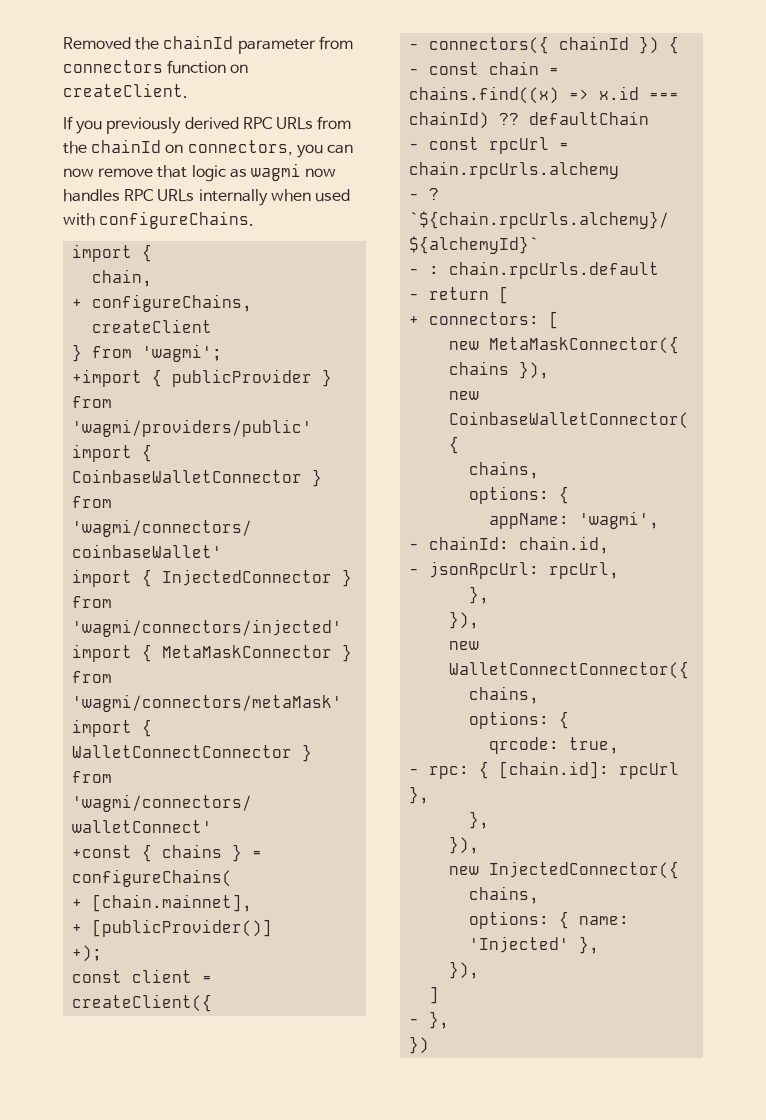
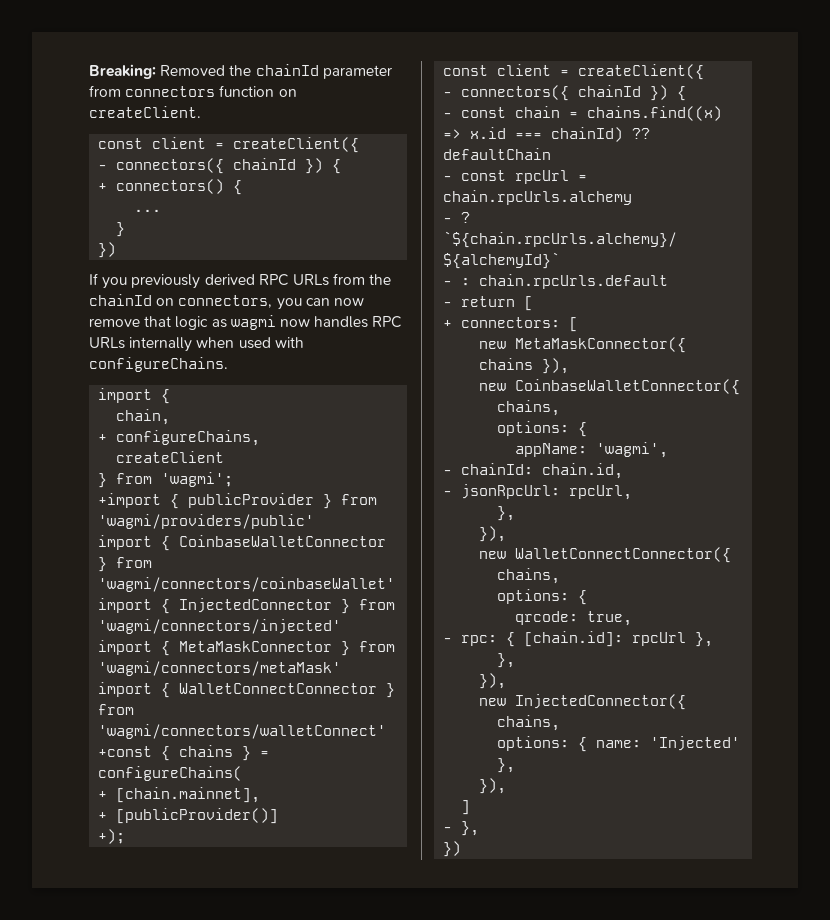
- Removed the chainId parameter from connectors function on createClient.
+ Breaking: Removed the chainId parameter from connectors function on createClient.
+ const client = createClient({
+ - connectors({ chainId }) {
+ + connectors() {
+ ...
+ }
+ })

